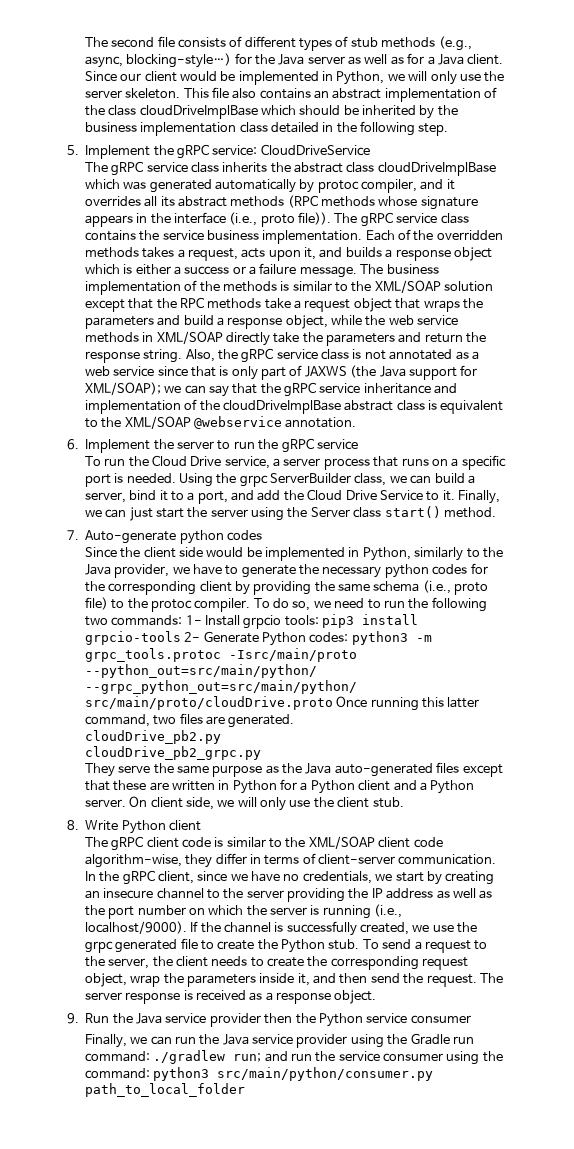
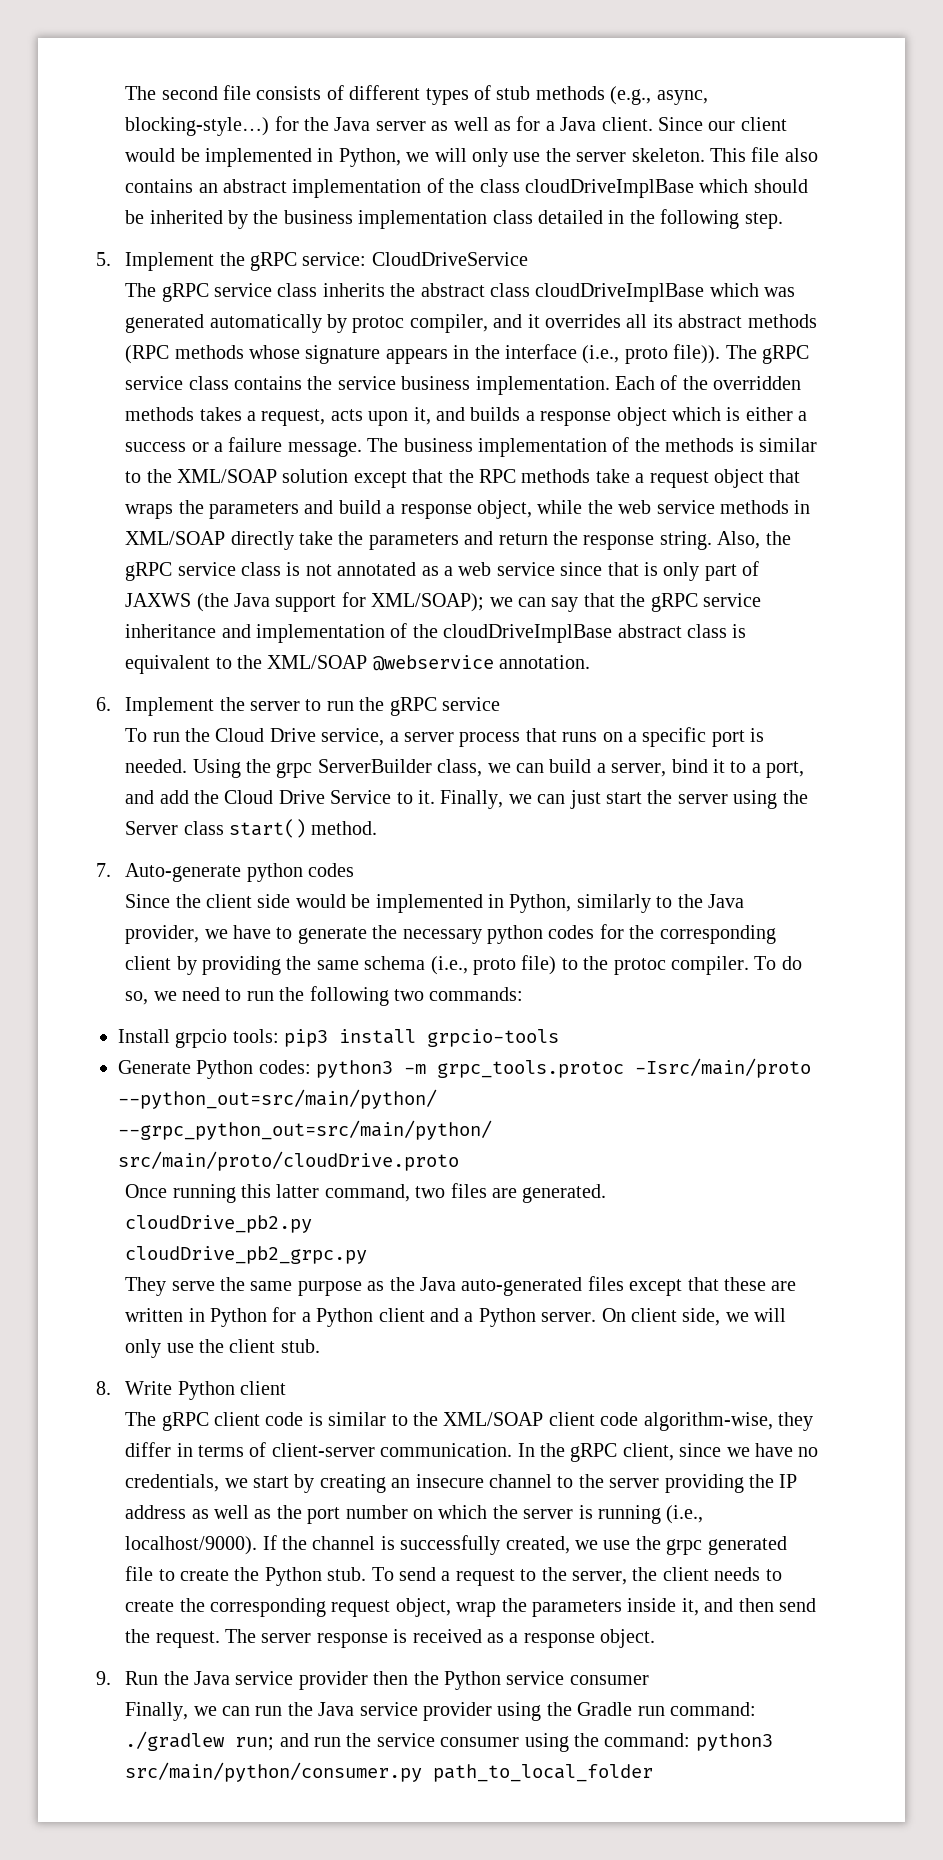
- To do so, we need to run the following two commands: 1- Install grpcio tools: pip3 install grpcio-tools 2- Generate Python codes: python3 -m grpc_tools.protoc -Isrc/main/proto --python_out=src/main/python/ --grpc_python_out=src/main/python/ src/main/proto/cloudDrive.proto Once running this latter command, two files are generated.
+ To do so, we need to run the following two commands:
+ Install grpcio tools: pip3 install grpcio-tools
+ Generate Python codes: python3 -m grpc_tools.protoc -Isrc/main/proto --python_out=src/main/python/ --grpc_python_out=src/main/python/ src/main/proto/cloudDrive.proto
+ Once running this latter command, two files are generated.

